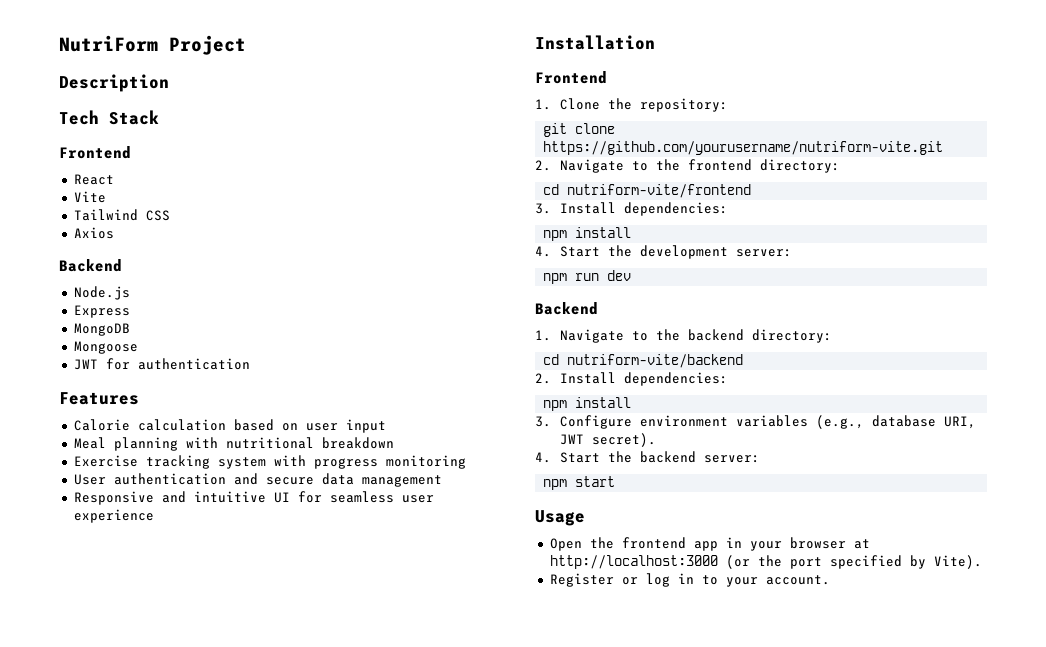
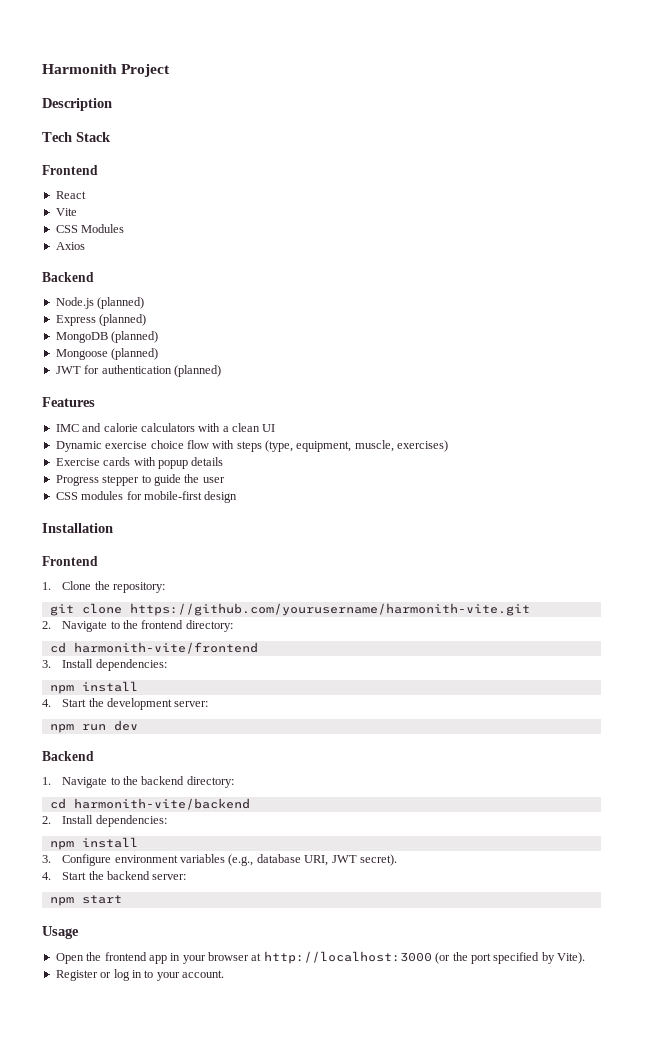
- NutriForm Project
+ Harmonith Project
- Tailwind CSS
+ CSS Modules
- Node.js
+ Node.js (planned)
- Express
+ Express (planned)
- MongoDB
+ MongoDB (planned)
- Mongoose
+ Mongoose (planned)
- JWT for authentication
+ JWT for authentication (planned)
- Calorie calculation based on user input
- Meal planning with nutritional breakdown
- Exercise tracking system with progress monitoring
- User authentication and secure data management
- Responsive and intuitive UI for seamless user experience
+ IMC and calorie calculators with a clean UI
+ Dynamic exercise choice flow with steps (type, equipment, muscle, exercises)
+ Exercise cards with popup details
+ Progress stepper to guide the user
+ CSS modules for mobile-first design
- git clone https://github.com/yourusername/nutriform-vite.git
+ git clone https://github.com/yourusername/harmonith-vite.git
- cd nutriform-vite/frontend
+ cd harmonith-vite/frontend
- cd nutriform-vite/backend
+ cd harmonith-vite/backend

